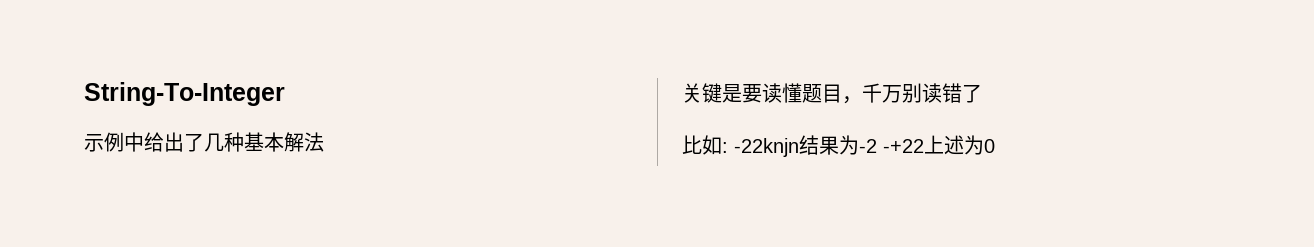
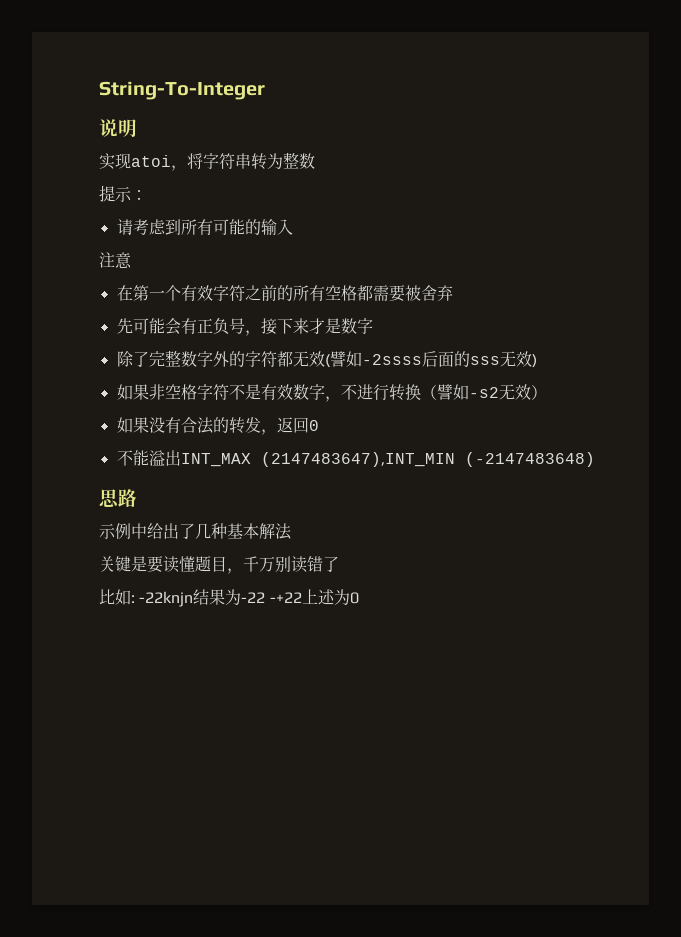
+ 说明
+ 实现atoi，将字符串转为整数
+ 提示：
+ 请考虑到所有可能的输入
+ 注意
+ 在第一个有效字符之前的所有空格都需要被舍弃
+ 先可能会有正负号，接下来才是数字
+ 除了完整数字外的字符都无效(譬如-2ssss后面的sss无效)
+ 如果非空格字符不是有效数字，不进行转换（譬如-s2无效）
+ 如果没有合法的转发，返回0
+ 不能溢出INT_MAX (2147483647),INT_MIN (-2147483648)
+ 思路
- 比如: -22knjn结果为-2 -+22上述为0
+ 比如: -22knjn结果为-22 -+22上述为0

